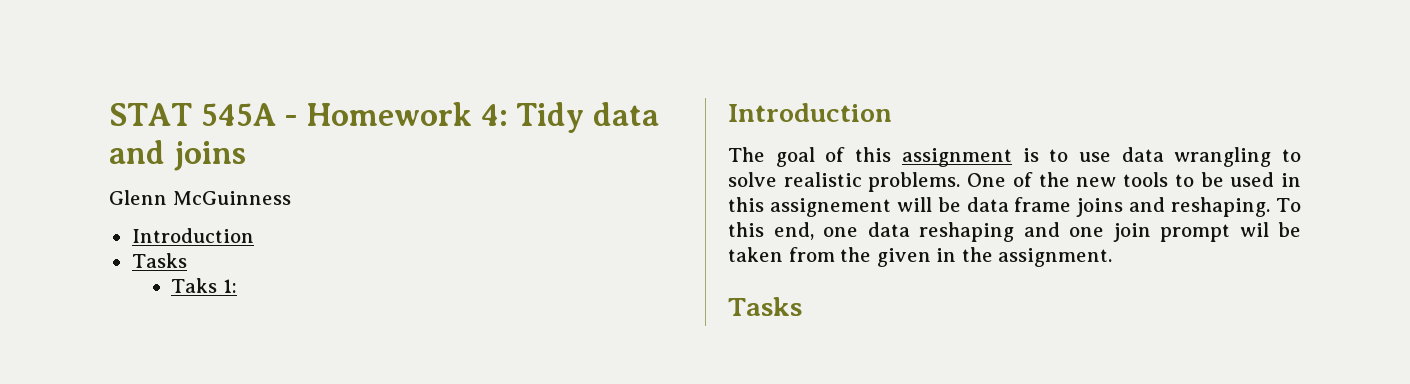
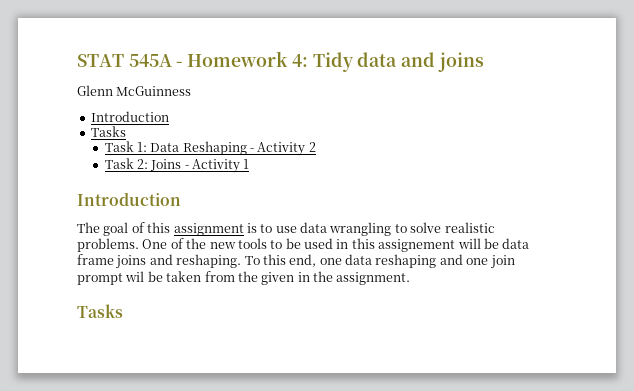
- Taks 1:
+ Task 1: Data Reshaping - Activity 2
+ Task 2: Joins - Activity 1

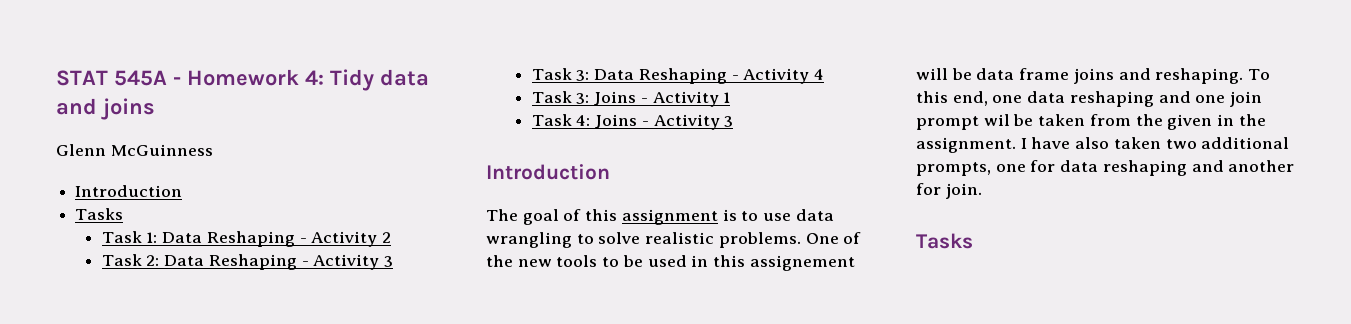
- Task 2: Joins - Activity 1
+ Task 2: Data Reshaping - Activity 3
+ Task 3: Data Reshaping - Activity 4
+ Task 3: Joins - Activity 1
+ Task 4: Joins - Activity 3
+ I have also taken two additional prompts, one for data reshaping and another for join.

